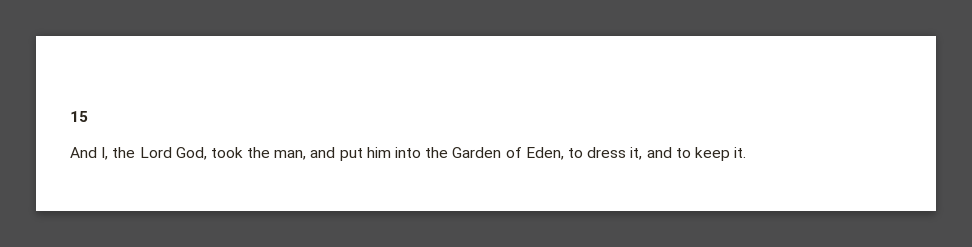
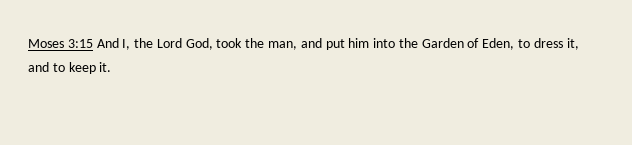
- 15
- And I, the Lord God, took the man, and put him into the Garden of Eden, to dress it, and to keep it.
+ Moses 3:15 And I, the Lord God, took the man, and put him into the Garden of Eden, to dress it, and to keep it.

